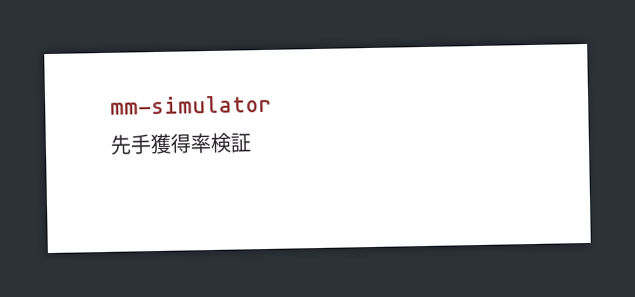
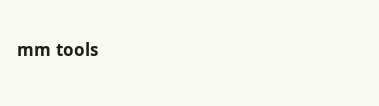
- mm-simulator
- 先手獲得率検証
+ mm tools

